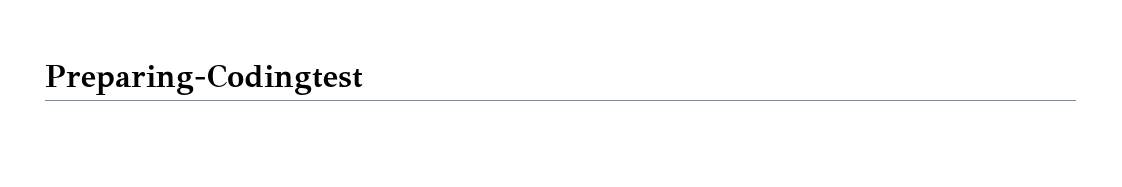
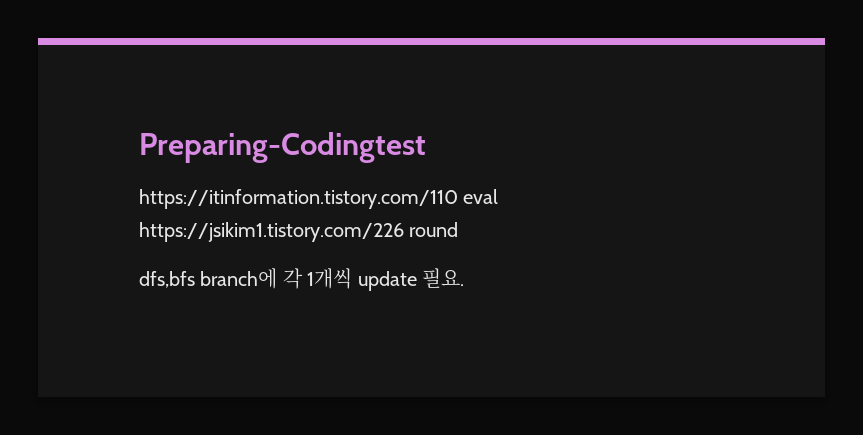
+ https://itinformation.tistory.com/110 eval https://jsikim1.tistory.com/226 round
+ dfs,bfs branch에 각 1개씩 update 필요.

